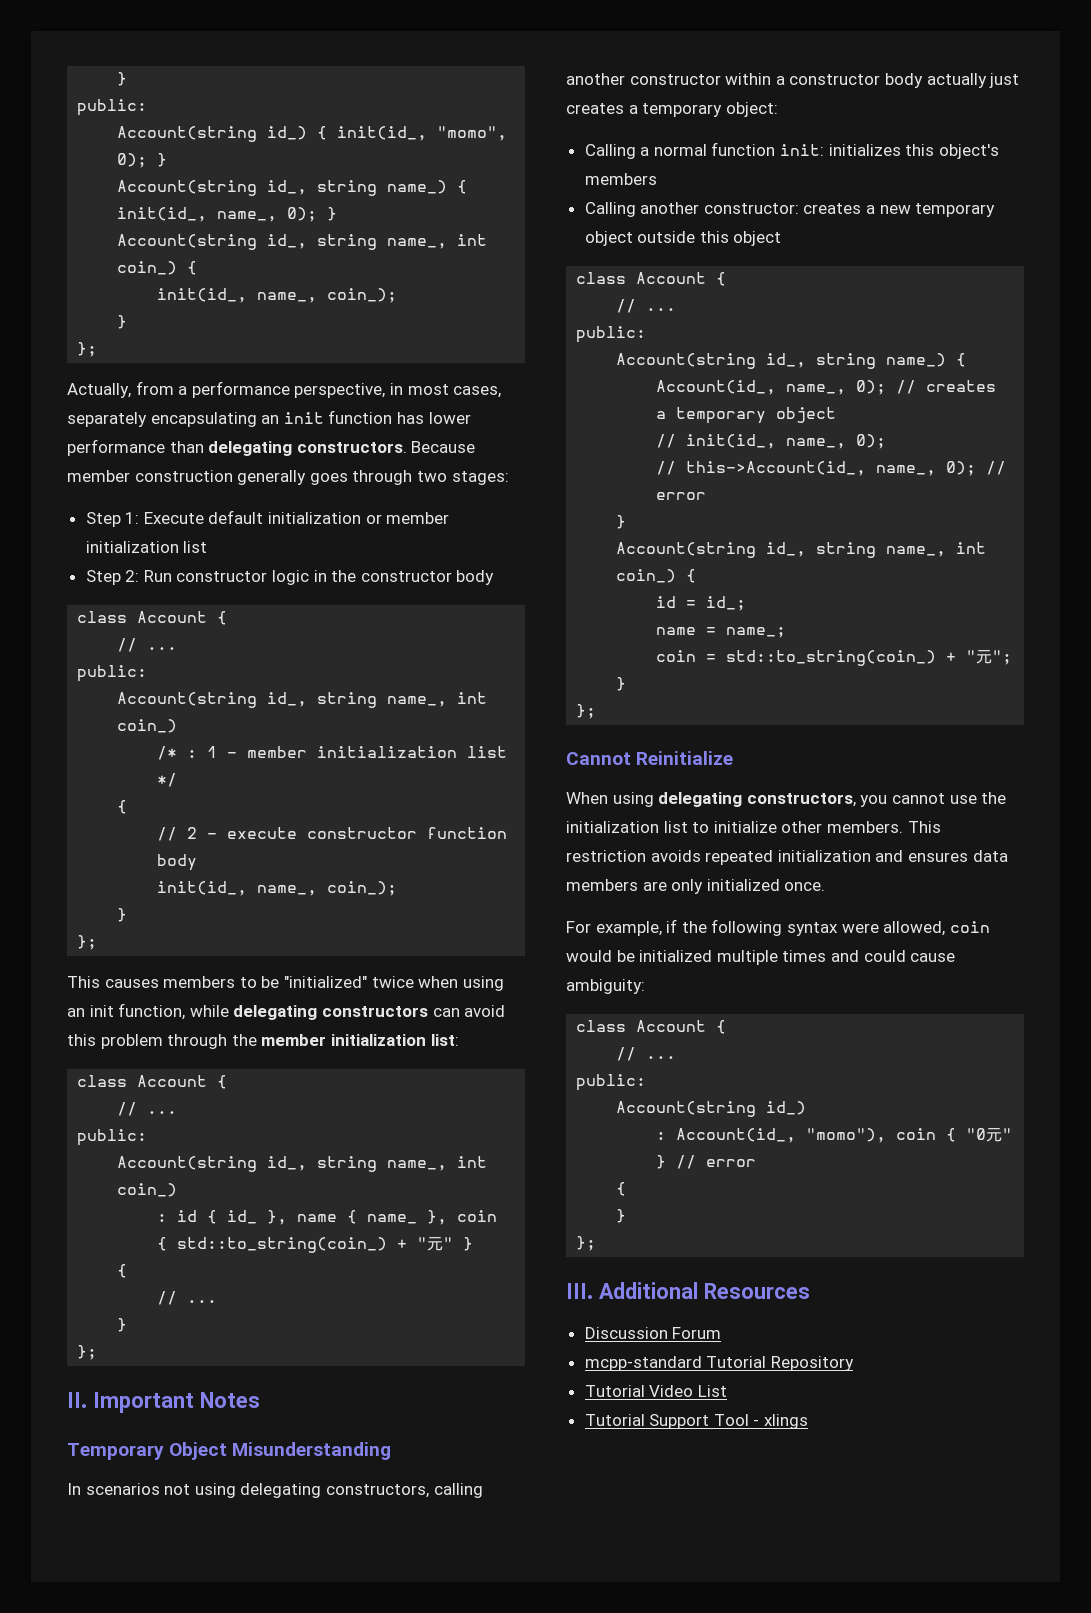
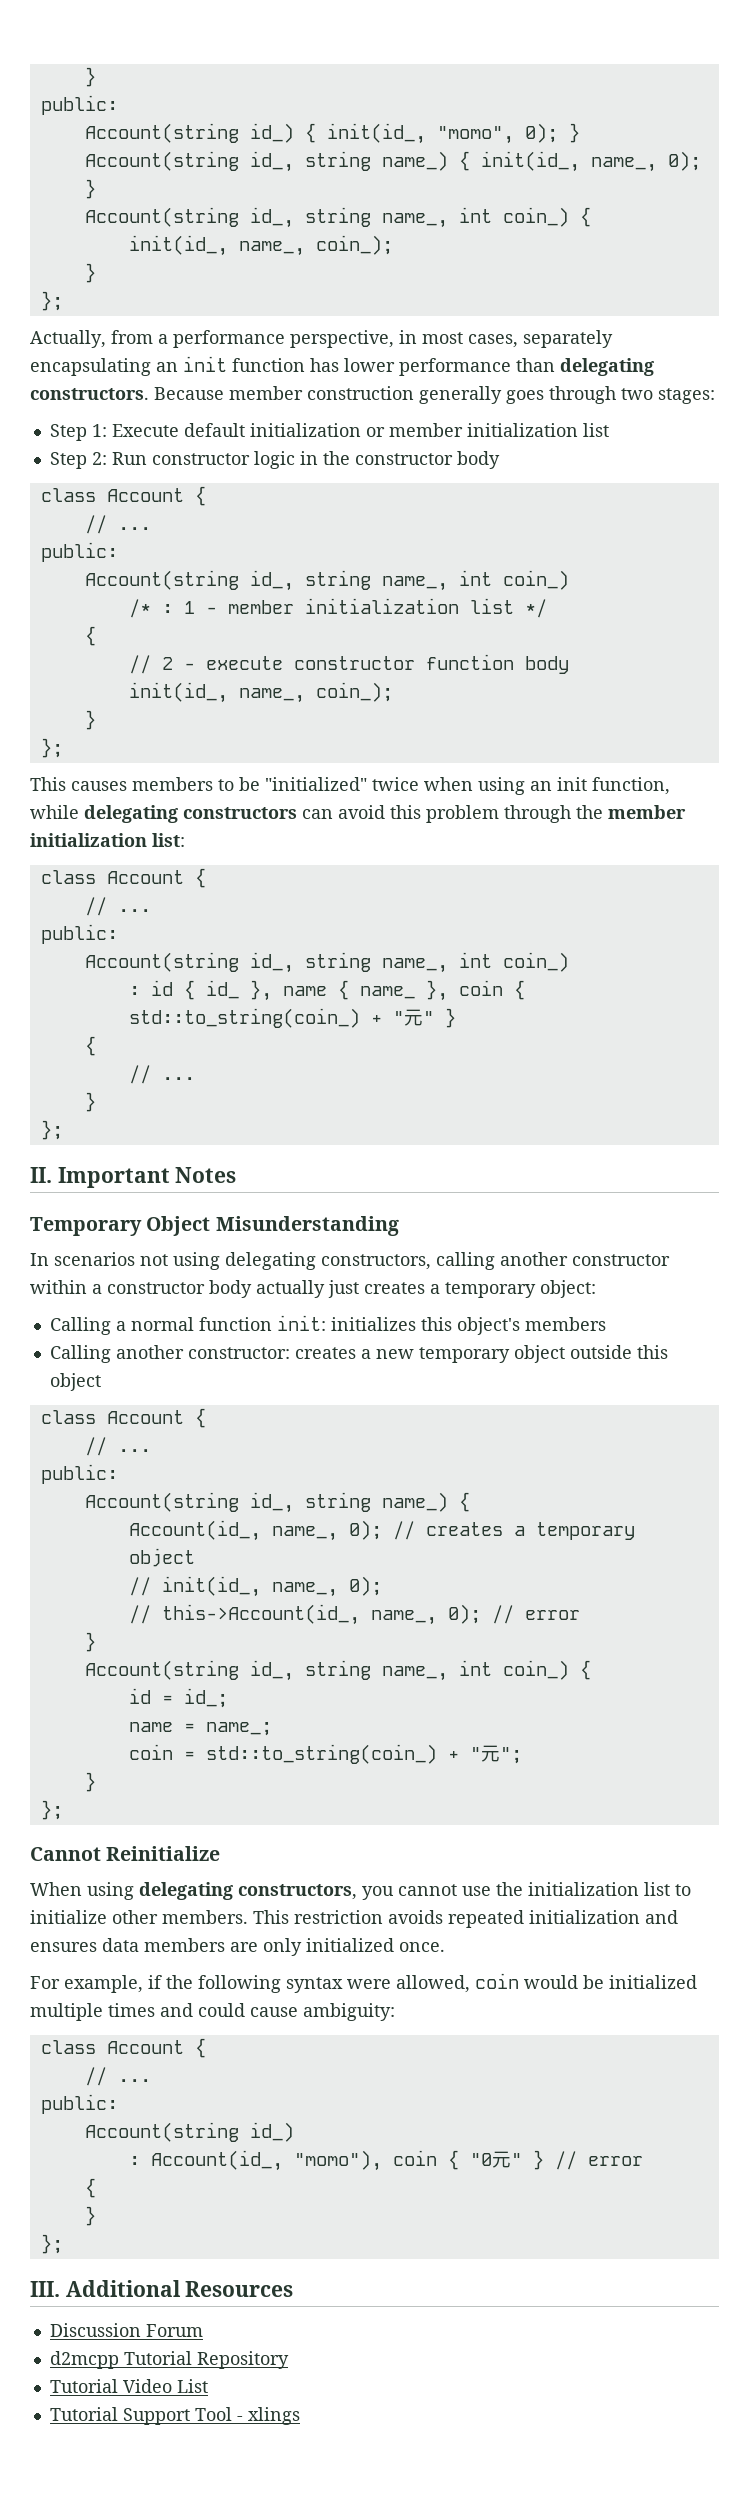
- mcpp-standard Tutorial Repository
+ d2mcpp Tutorial Repository

